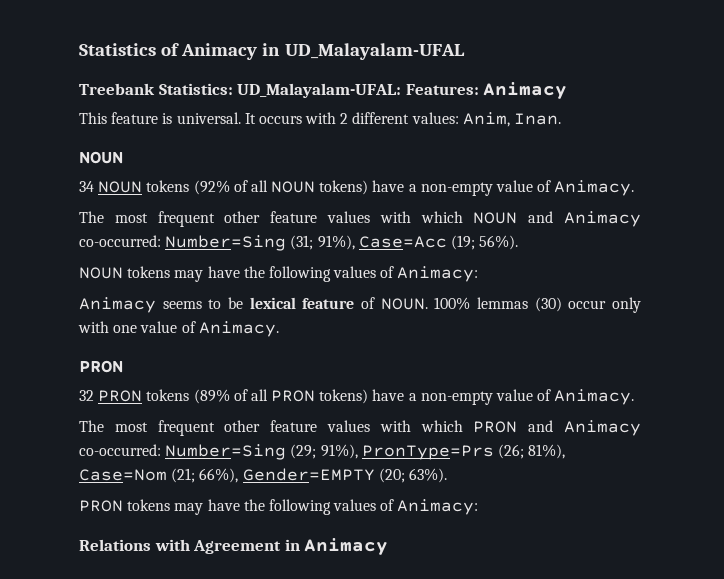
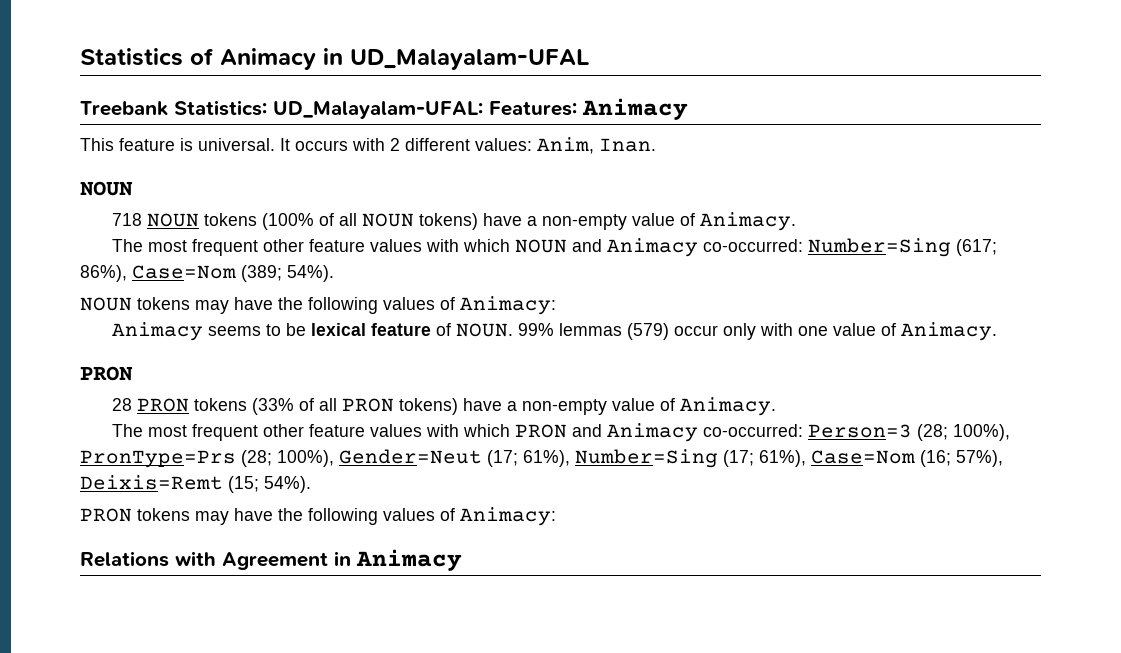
- 34 NOUN tokens (92% of all NOUN tokens) have a non-empty value of Animacy.
+ 718 NOUN tokens (100% of all NOUN tokens) have a non-empty value of Animacy.
- The most frequent other feature values with which NOUN and Animacy co-occurred: Number=Sing (31; 91%), Case=Acc (19; 56%).
+ The most frequent other feature values with which NOUN and Animacy co-occurred: Number=Sing (617; 86%), Case=Nom (389; 54%).
- 100% lemmas (30) occur only with one value of Animacy.
+ 99% lemmas (579) occur only with one value of Animacy.
- 32 PRON tokens (89% of all PRON tokens) have a non-empty value of Animacy.
+ 28 PRON tokens (33% of all PRON tokens) have a non-empty value of Animacy.
- The most frequent other feature values with which PRON and Animacy co-occurred: Number=Sing (29; 91%), PronType=Prs (26; 81%), Case=Nom (21; 66%), Gender=EMPTY (20; 63%).
+ The most frequent other feature values with which PRON and Animacy co-occurred: Person=3 (28; 100%), PronType=Prs (28; 100%), Gender=Neut (17; 61%), Number=Sing (17; 61%), Case=Nom (16; 57%), Deixis=Remt (15; 54%).

